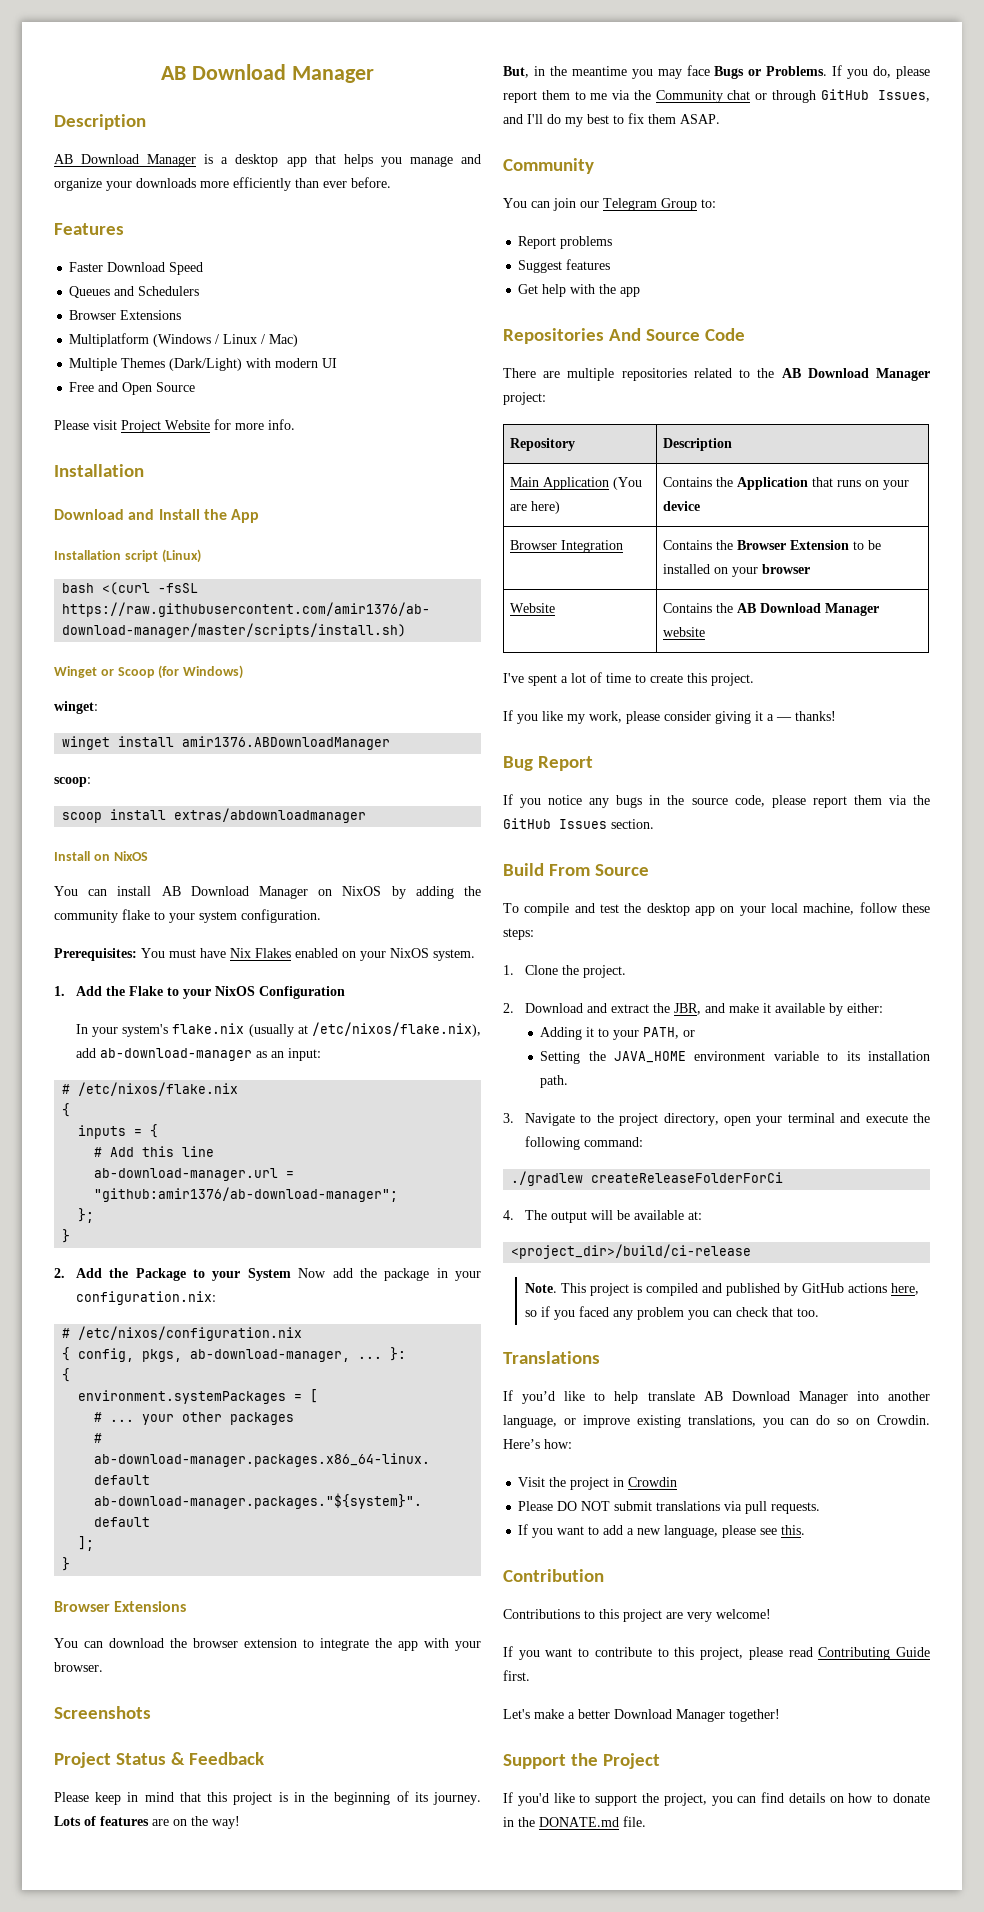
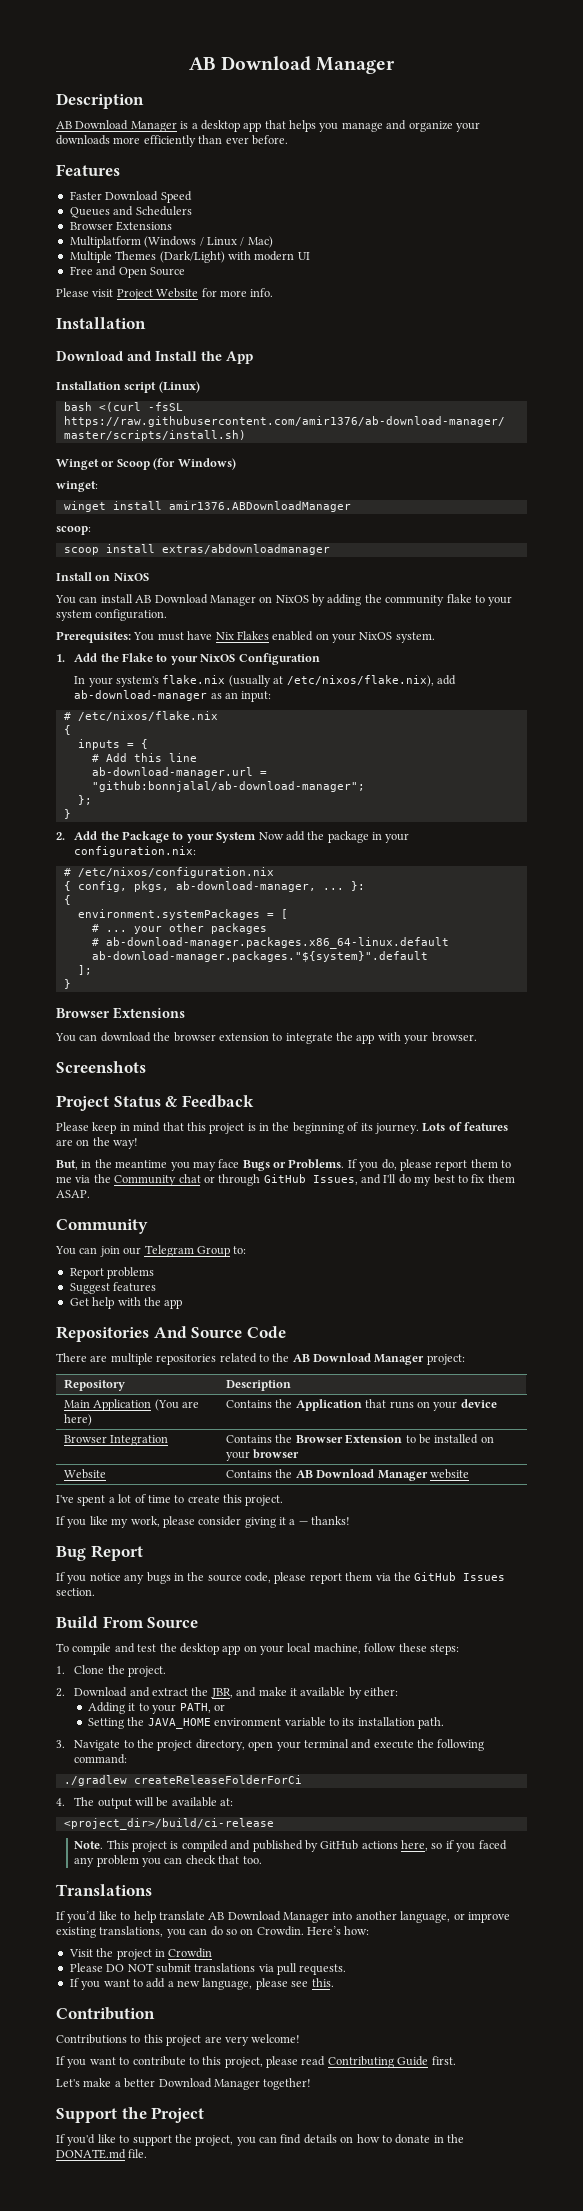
- ab-download-manager.url = "github:amir1376/ab-download-manager";
+ ab-download-manager.url = "github:bonnjalal/ab-download-manager";

